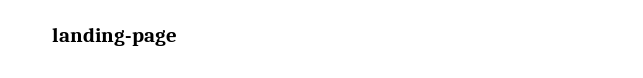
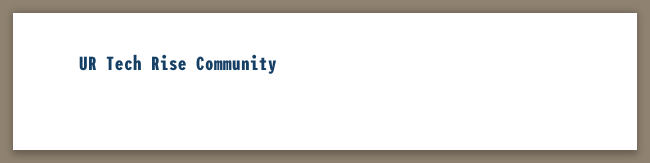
- landing-page
+ UR Tech Rise Community

